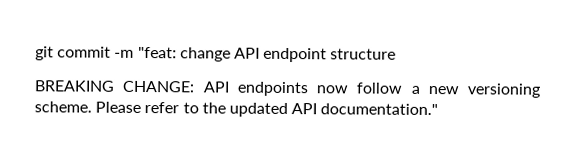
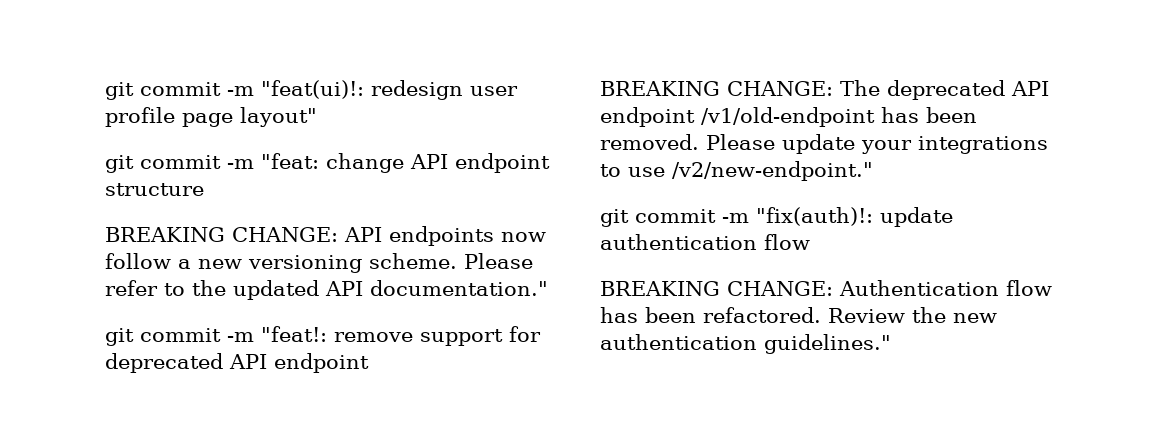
+ git commit -m "feat(ui)!: redesign user profile page layout"
+ git commit -m "feat!: remove support for deprecated API endpoint
+ BREAKING CHANGE: The deprecated API endpoint /v1/old-endpoint has been removed. Please update your integrations to use /v2/new-endpoint."
+ git commit -m "fix(auth)!: update authentication flow
+ BREAKING CHANGE: Authentication flow has been refactored. Review the new authentication guidelines."

